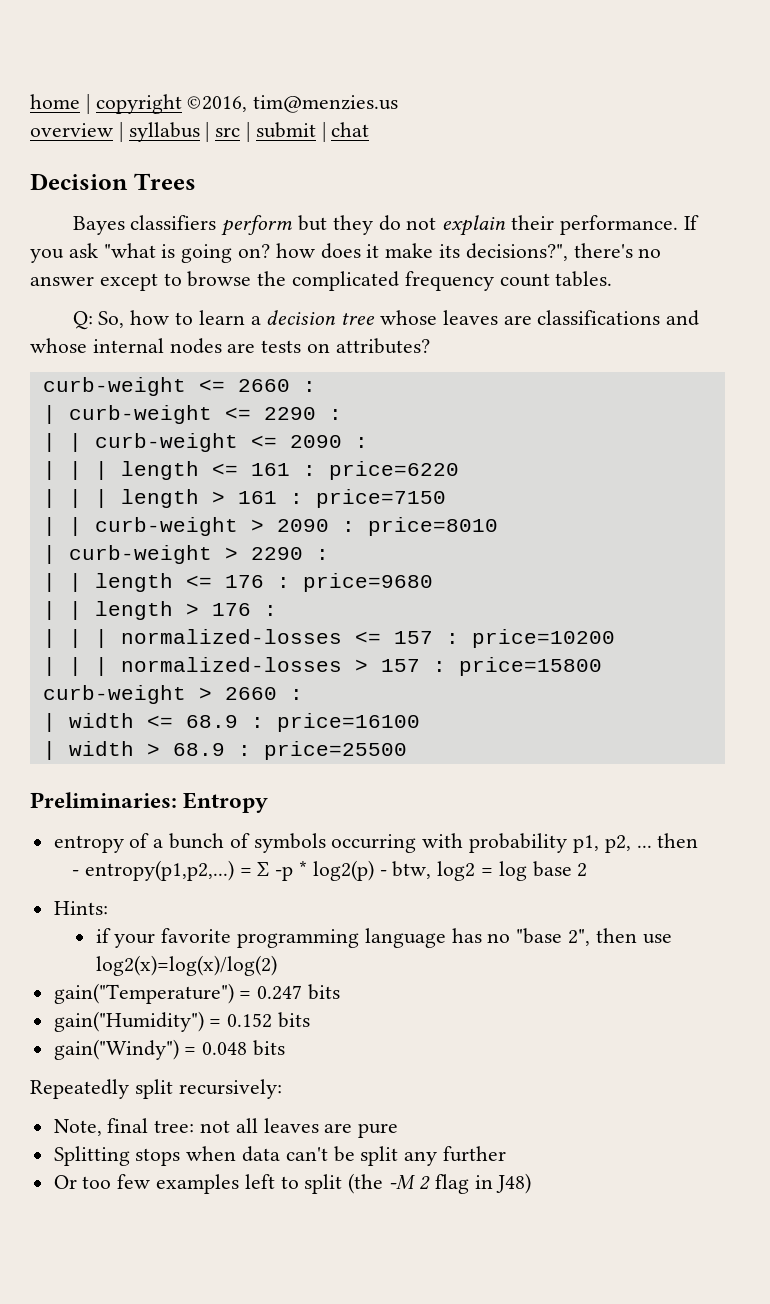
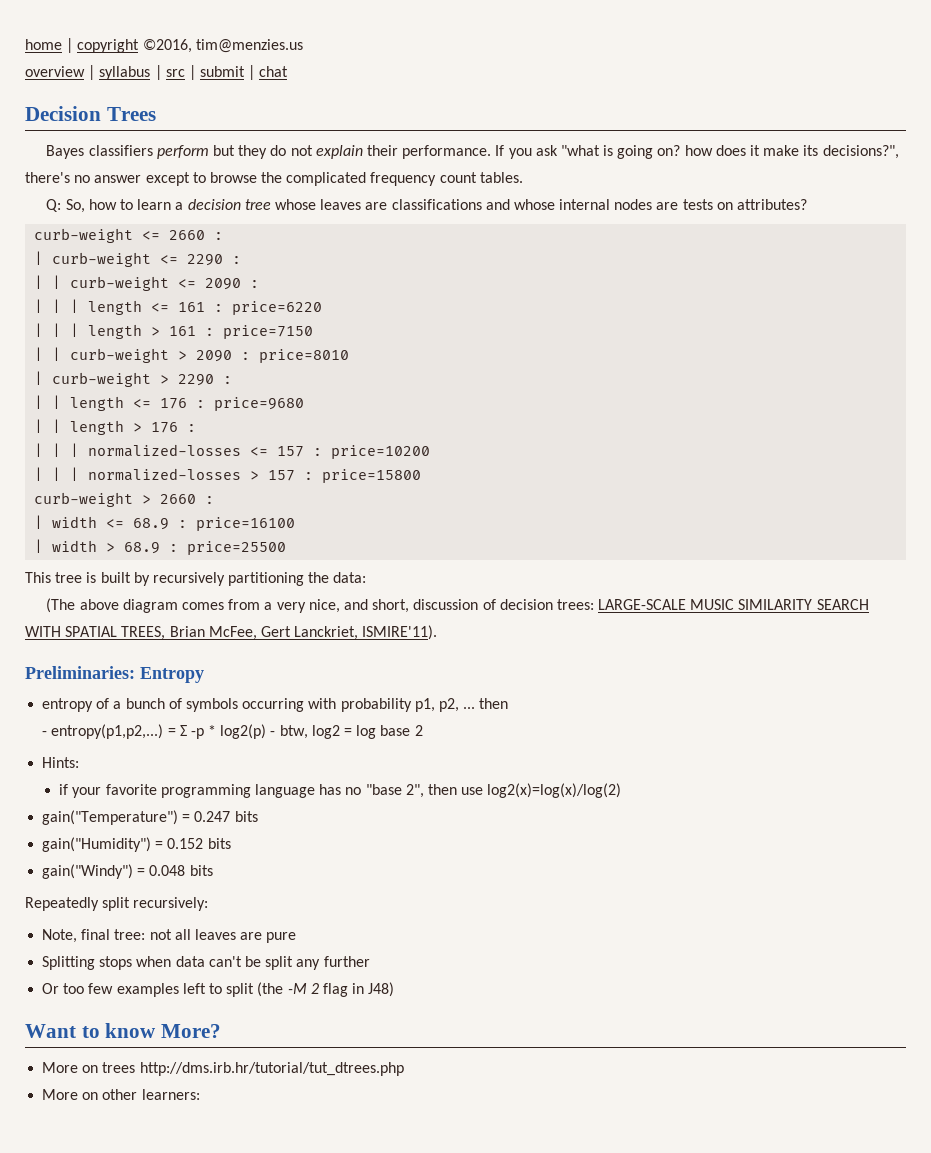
+ This tree is built by recursively partitioning the data:
+ (The above diagram comes from a very nice, and short, discussion of decision trees: LARGE-SCALE MUSIC SIMILARITY SEARCH WITH SPATIAL TREES, Brian McFee, Gert Lanckriet, ISMIRE'11).
+ Want to know More?
+ More on trees http://dms.irb.hr/tutorial/tut_dtrees.php
+ More on other learners:

